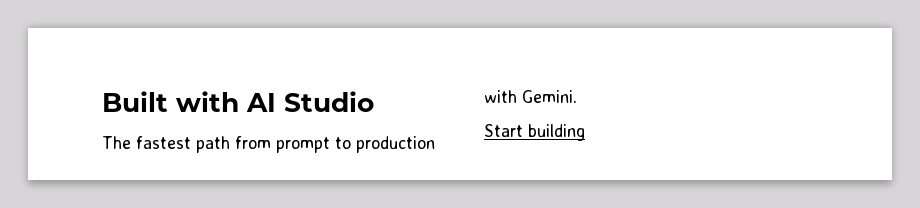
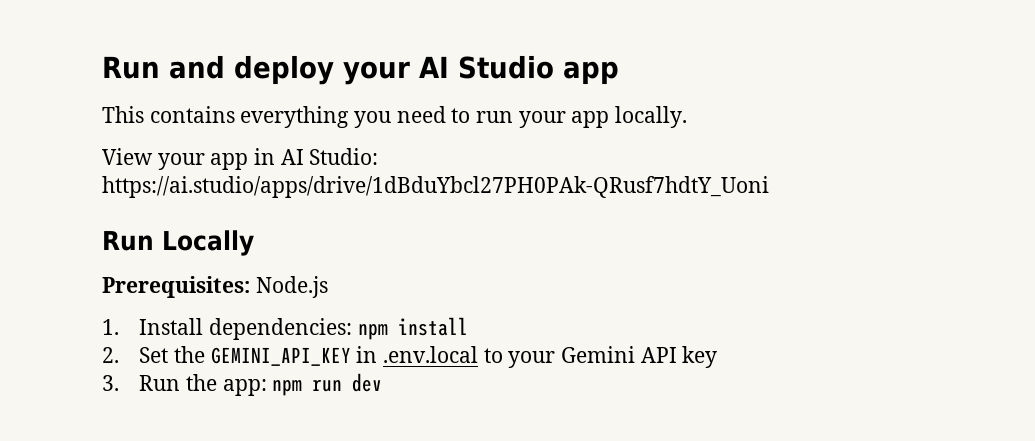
- Built with AI Studio
- The fastest path from prompt to production with Gemini.
- Start building
+ Run and deploy your AI Studio app
+ This contains everything you need to run your app locally.
+ View your app in AI Studio: https://ai.studio/apps/drive/1dBduYbcl27PH0PAk-QRusf7hdtY_Uoni
+ Run Locally
+ Prerequisites: Node.js
+ 1. Install dependencies: npm install
+ 2. Set the GEMINI_API_KEY in .env.local to your Gemini API key
+ 3. Run the app: npm run dev

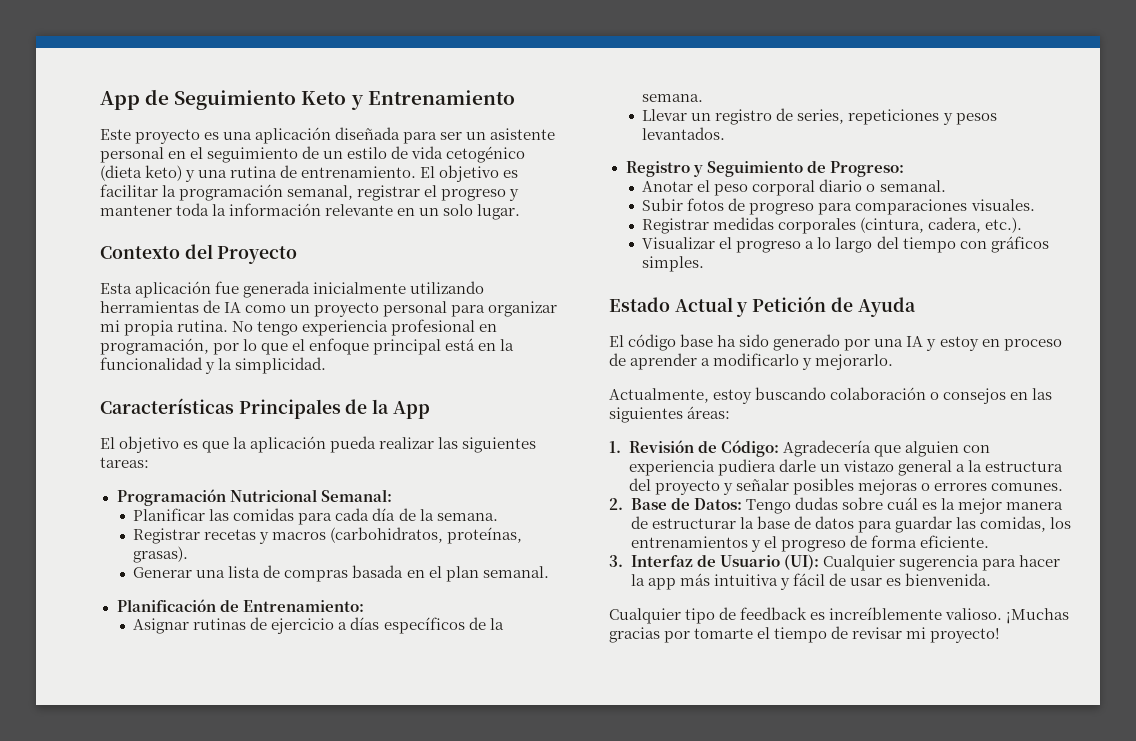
- Run and deploy your AI Studio app
- This contains everything you need to run your app locally.
- View your app in AI Studio: https://ai.studio/apps/drive/1dBduYbcl27PH0PAk-QRusf7hdtY_Uoni
- Run Locally
- Prerequisites: Node.js
- 1. Install dependencies: npm install
- 2. Set the GEMINI_API_KEY in .env.local to your Gemini API key
- 3. Run the app: npm run dev
+ App de Seguimiento Keto y Entrenamiento
+ Este proyecto es una aplicación diseñada para ser un asistente personal en el seguimiento de un estilo de vida cetogénico (dieta keto) y una rutina de entrenamiento. El objetivo es facilitar la programación semanal, registrar el progreso y mantener toda la información relevante en un solo lugar.
+ Contexto del Proyecto
+ Esta aplicación fue generada inicialmente utilizando herramientas de IA como un proyecto personal para organizar mi propia rutina. No tengo experiencia profesional en programación, por lo que el enfoque principal está en la funcionalidad y la simplicidad.
+ Características Principales de la App
+ El objetivo es que la aplicación pueda realizar las siguientes tareas:
+ Programación Nutricional Semanal:
+ Planificar las comidas para cada día de la semana.
+ Registrar recetas y macros (carbohidratos, proteínas, grasas).
+ Generar una lista de compras basada en el plan semanal.
+ Planificación de Entrenamiento:
+ Asignar rutinas de ejercicio a días específicos de la semana.
+ Llevar un registro de series, repeticiones y pesos levantados.
+ Registro y Seguimiento de Progreso:
+ Anotar el peso corporal diario o semanal.
+ Subir fotos de progreso para comparaciones visuales.
+ Registrar medidas corporales (cintura, cadera, etc.).
+ Visualizar el progreso a lo largo del tiempo con gráficos simples.
+ Estado Actual y Petición de Ayuda
+ El código base ha sido generado por una IA y estoy en proceso de aprender a modificarlo y mejorarlo.
+ Actualmente, estoy buscando colaboración o consejos en las siguientes áreas:
+ 1. Revisión de Código: Agradecería que alguien con experiencia pudiera darle un vistazo general a la estructura del proyecto y señalar posibles mejoras o errores comunes.
+ 2. Base de Datos: Tengo dudas sobre cuál es la mejor manera de estructurar la base de datos para guardar las comidas, los entrenamientos y el progreso de forma eficiente.
+ 3. Interfaz de Usuario (UI): Cualquier sugerencia para hacer la app más intuitiva y fácil de usar es bienvenida.
+ Cualquier tipo de feedback es increíblemente valioso. ¡Muchas gracias por tomarte el tiempo de revisar mi proyecto!

